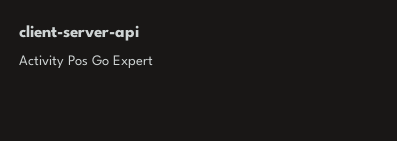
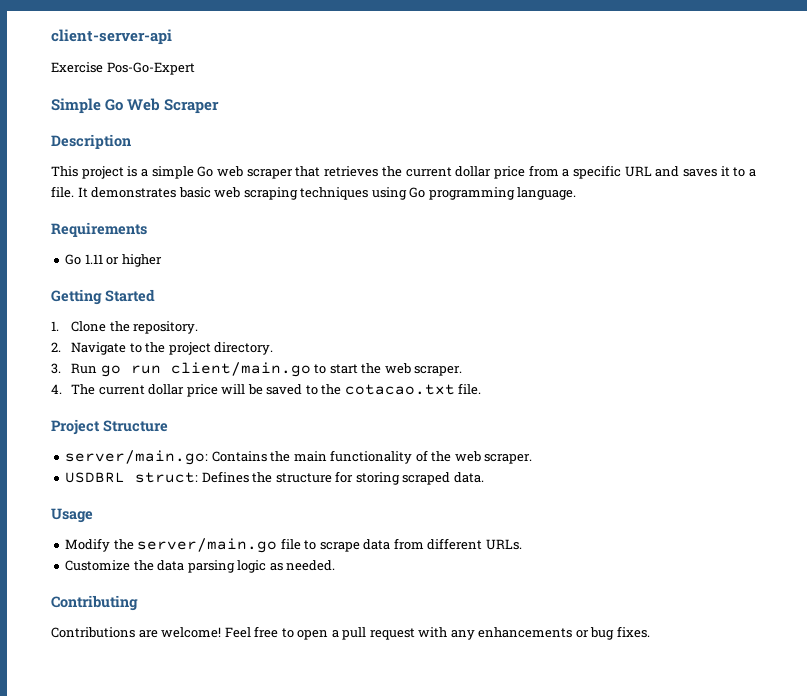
- Activity Pos Go Expert
+ Exercise Pos-Go-Expert
+ Simple Go Web Scraper
+ Description
+ This project is a simple Go web scraper that retrieves the current dollar price from a specific URL and saves it to a file. It demonstrates basic web scraping techniques using Go programming language.
+ Requirements
+ Go 1.11 or higher
+ Getting Started
+ 1. Clone the repository.
+ 2. Navigate to the project directory.
+ 3. Run go run client/main.go to start the web scraper.
+ 4. The current dollar price will be saved to the cotacao.txt file.
+ Project Structure
+ server/main.go: Contains the main functionality of the web scraper.
+ USDBRL struct: Defines the structure for storing scraped data.
+ Usage
+ Modify the server/main.go file to scrape data from different URLs.
+ Customize the data parsing logic as needed.
+ Contributing
+ Contributions are welcome! Feel free to open a pull request with any enhancements or bug fixes.

